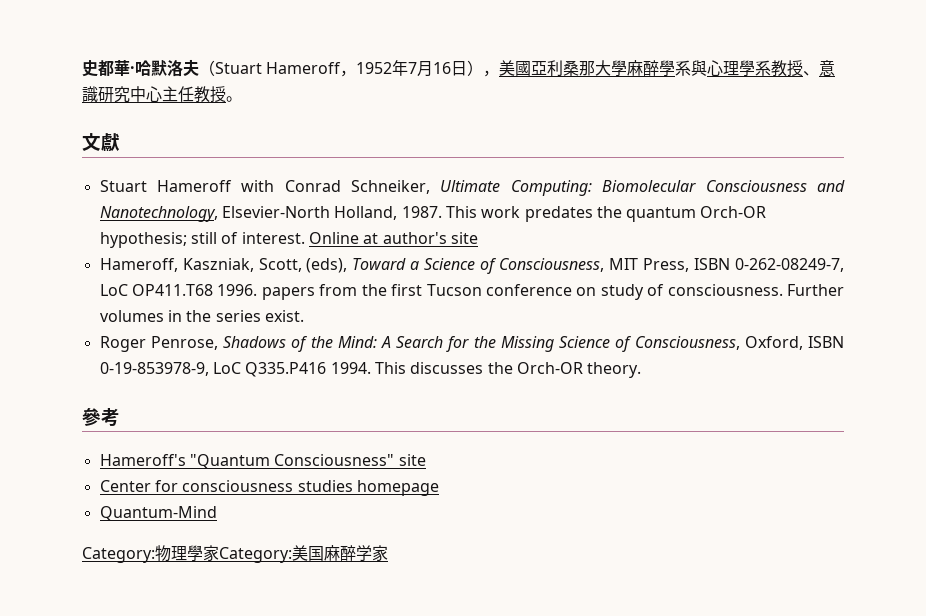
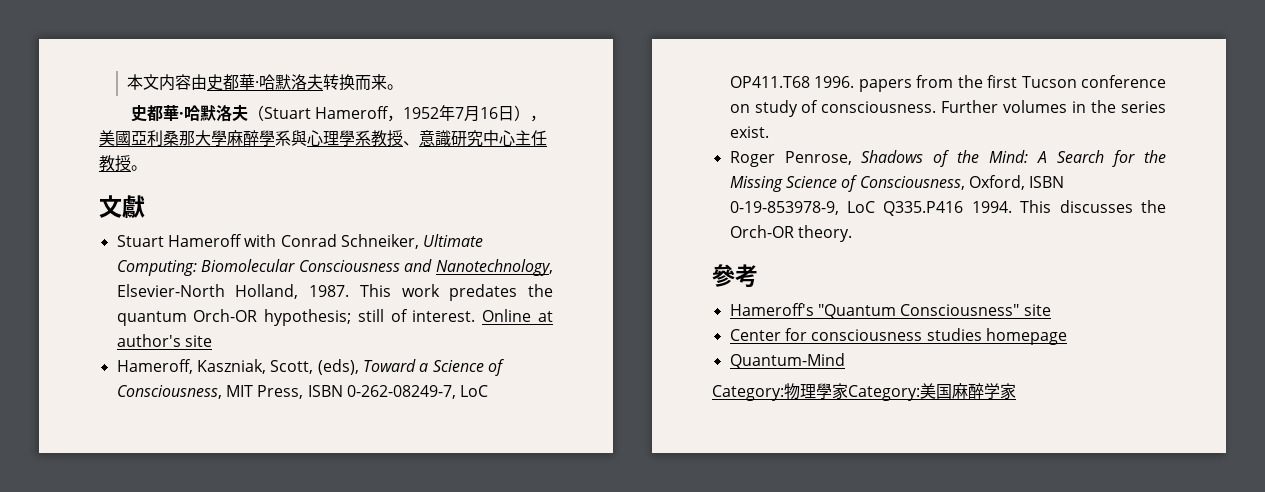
+ 本文内容由史都華·哈默洛夫转换而来。

